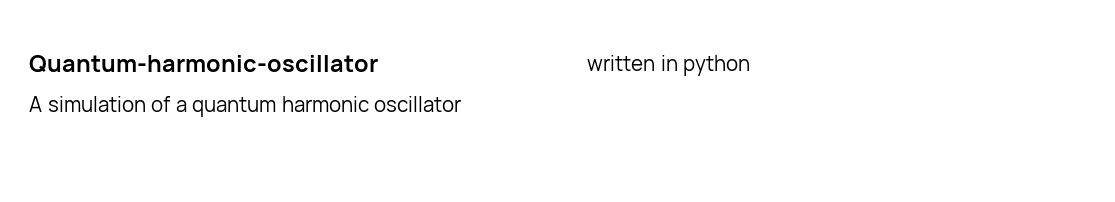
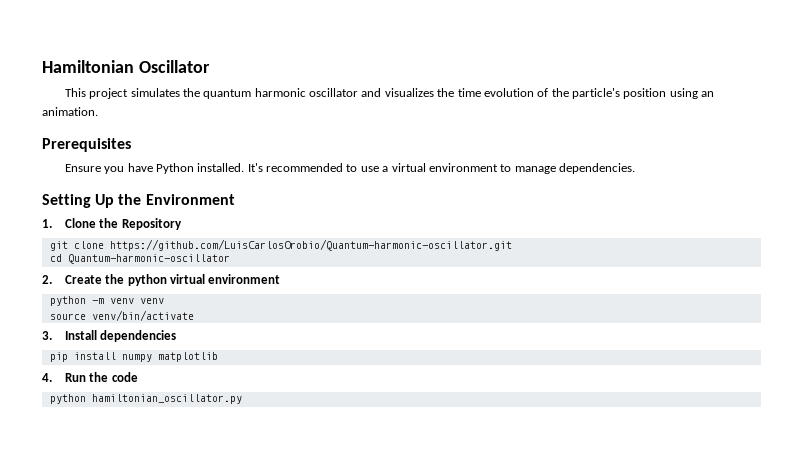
- Quantum-harmonic-oscillator
- A simulation of a quantum harmonic oscillator written in python
+ Hamiltonian Oscillator
+ This project simulates the quantum harmonic oscillator and visualizes the time evolution of the particle's position using an animation.
+ Prerequisites
+ Ensure you have Python installed. It's recommended to use a virtual environment to manage dependencies.
+ Setting Up the Environment
+ 1. Clone the Repository
+ git clone https://github.com/LuisCarlosOrobio/Quantum-harmonic-oscillator.git
+ cd Quantum-harmonic-oscillator
+ 2. Create the python virtual environment
+ python -m venv venv
+ source venv/bin/activate
+ 3. Install dependencies
+ pip install numpy matplotlib
+ 4. Run the code
+ python hamiltonian_oscillator.py

